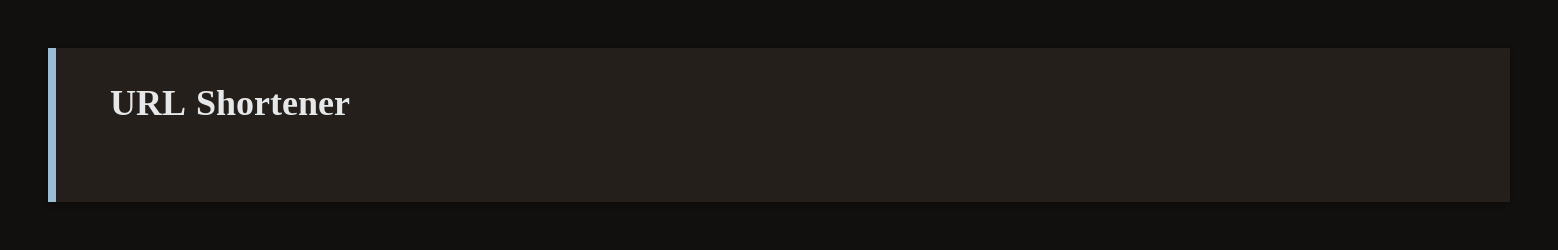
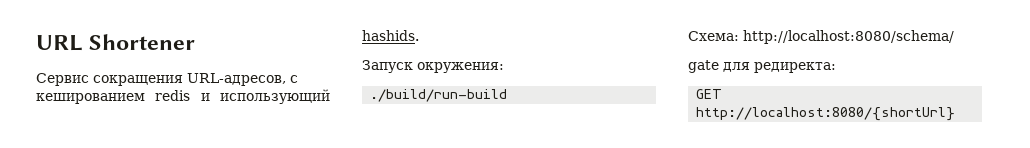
+ Сервис сокращения URL-адресов, с кешированием redis и использующий hashids.
+ Запуск окружения:
+ ./build/run-build
+ Схема: http://localhost:8080/schema/
+ gate для редиректа:
+ GET http://localhost:8080/{shortUrl}

